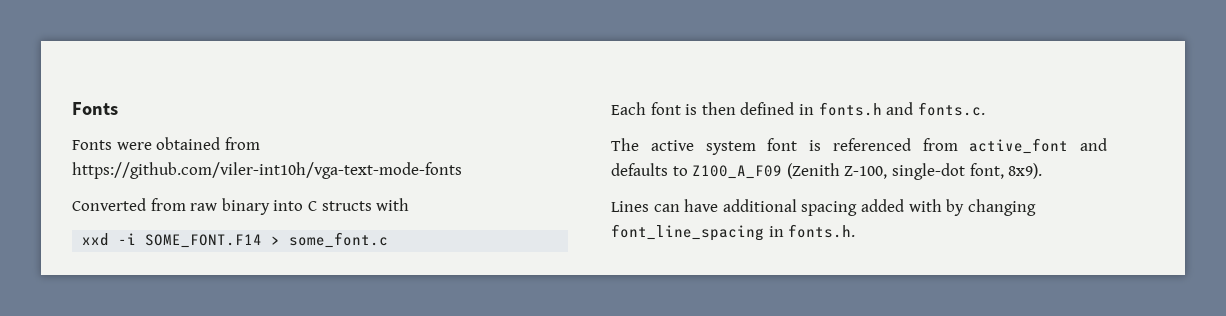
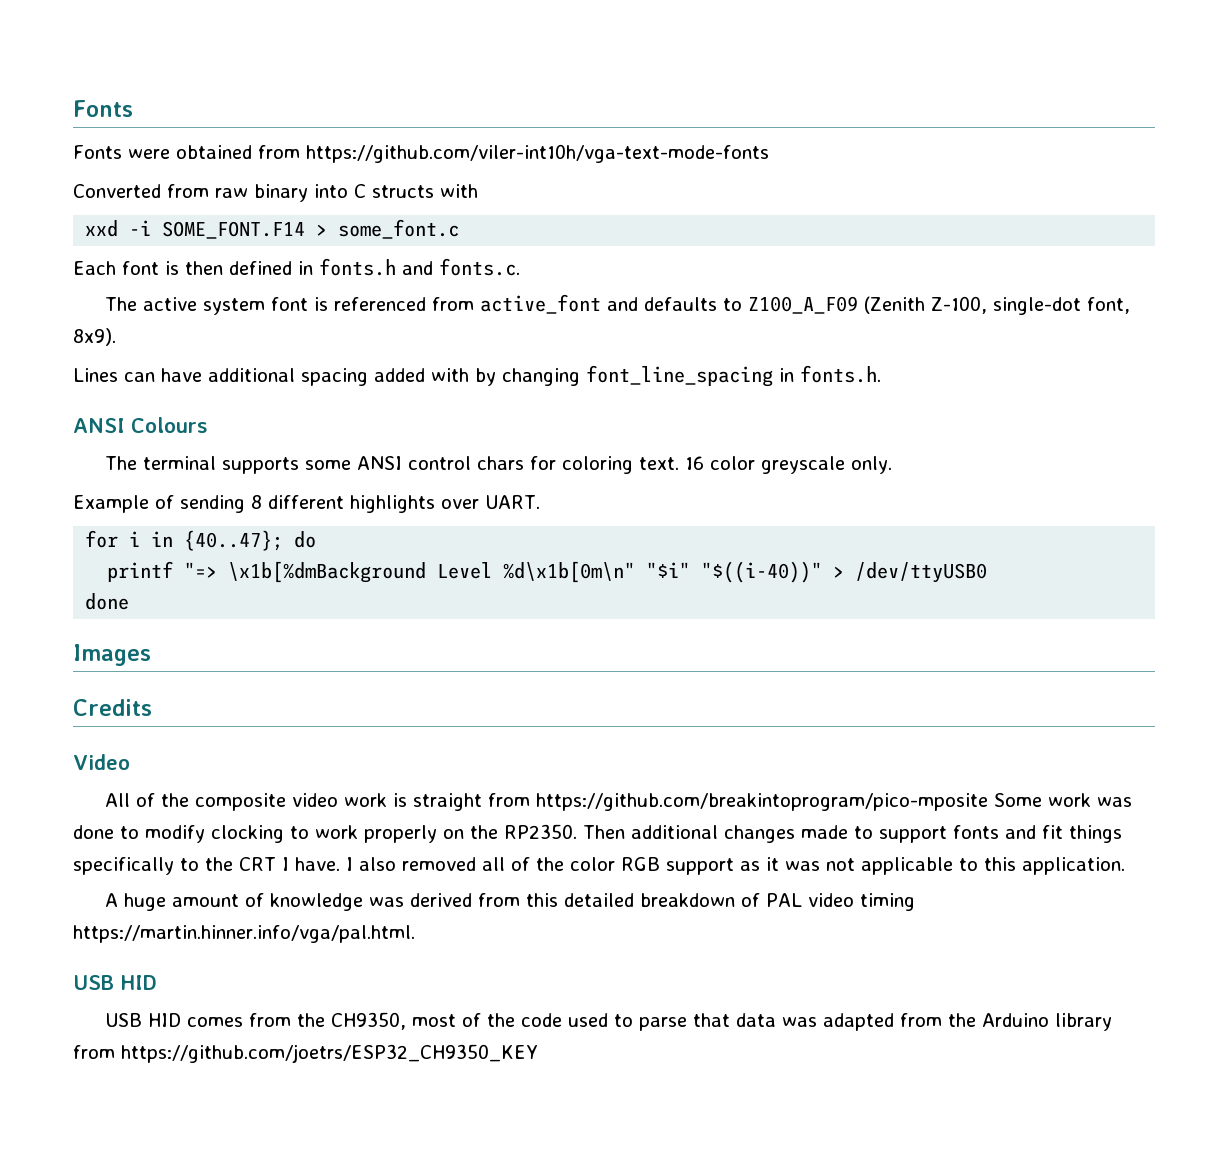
+ ANSI Colours
+ The terminal supports some ANSI control chars for coloring text. 16 color greyscale only.
+ Example of sending 8 different highlights over UART.
+ for i in {40..47}; do
+ printf "=> \x1b[%dmBackground Level %d\x1b[0m\n" "$i" "$((i-40))" > /dev/ttyUSB0
+ done
+ Images
+ Credits
+ Video
+ All of the composite video work is straight from https://github.com/breakintoprogram/pico-mposite Some work was done to modify clocking to work properly on the RP2350. Then additional changes made to support fonts and fit things specifically to the CRT I have. I also removed all of the color RGB support as it was not applicable to this application.
+ A huge amount of knowledge was derived from this detailed breakdown of PAL video timing https://martin.hinner.info/vga/pal.html.
+ USB HID
+ USB HID comes from the CH9350, most of the code used to parse that data was adapted from the Arduino library from https://github.com/joetrs/ESP32_CH9350_KEY

